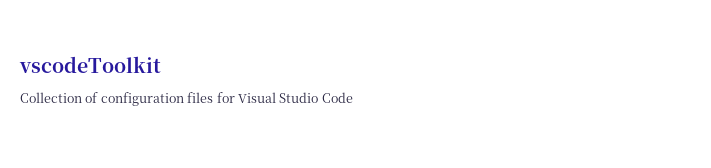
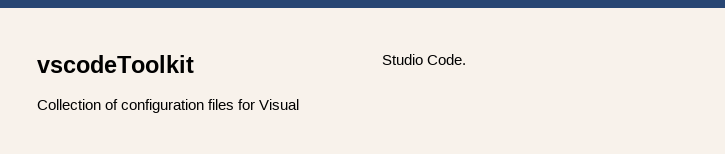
- Collection of configuration files for Visual Studio Code
+ Collection of configuration files for Visual Studio Code.

